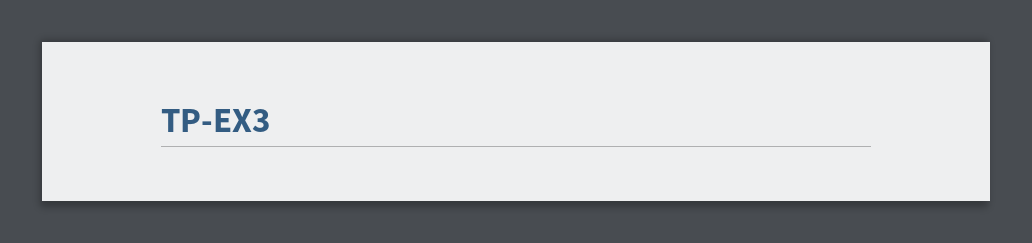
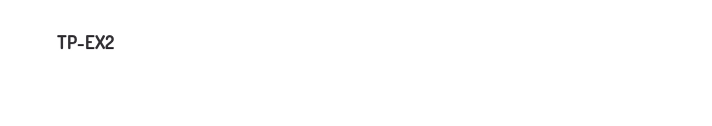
- TP-EX3
+ TP-EX2

